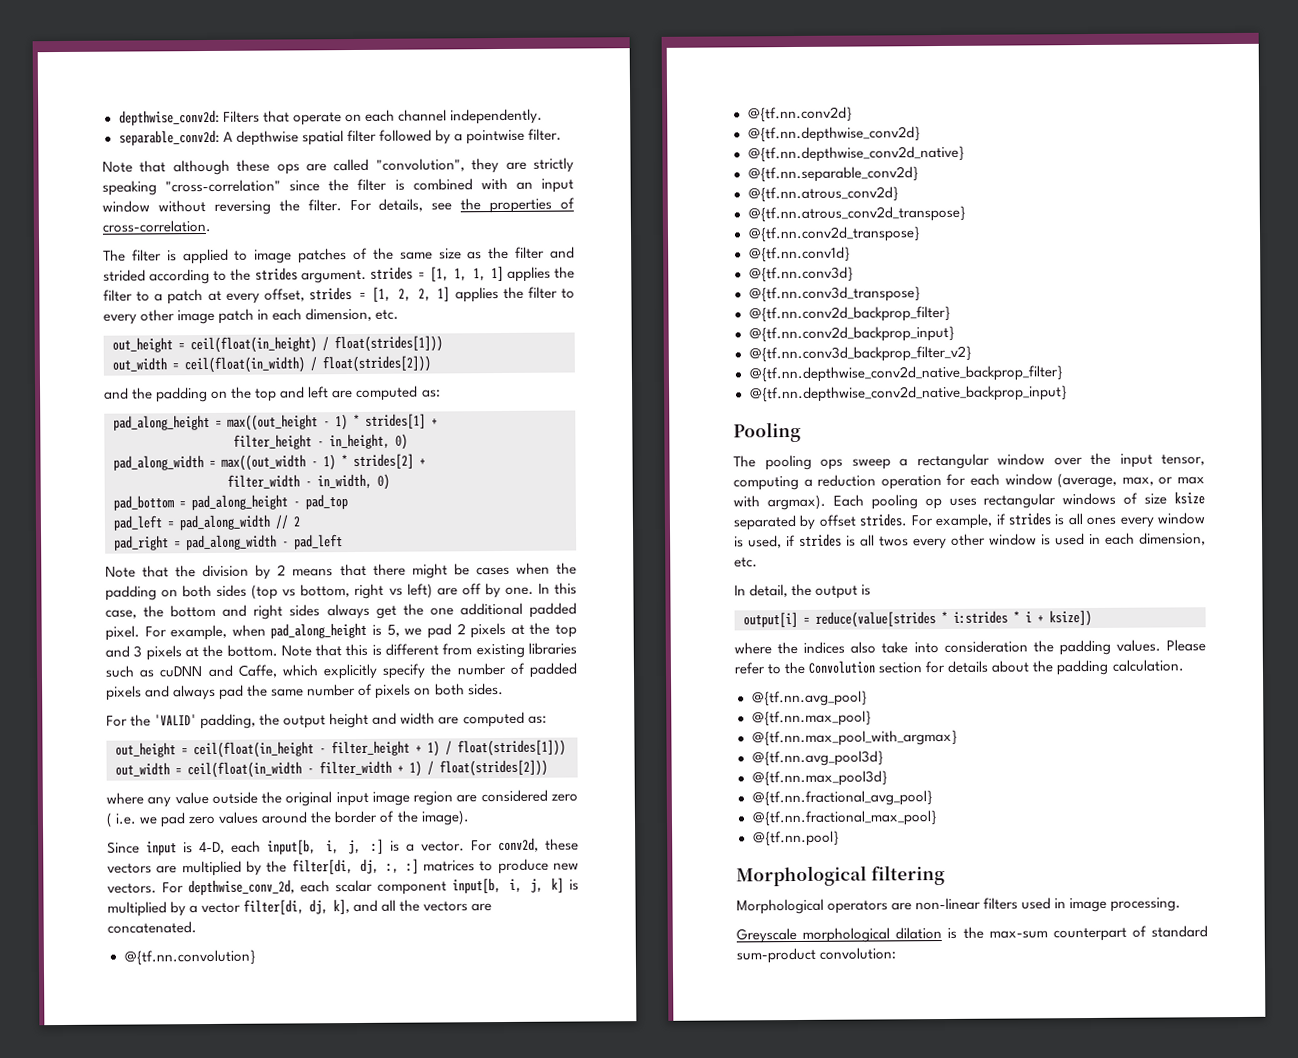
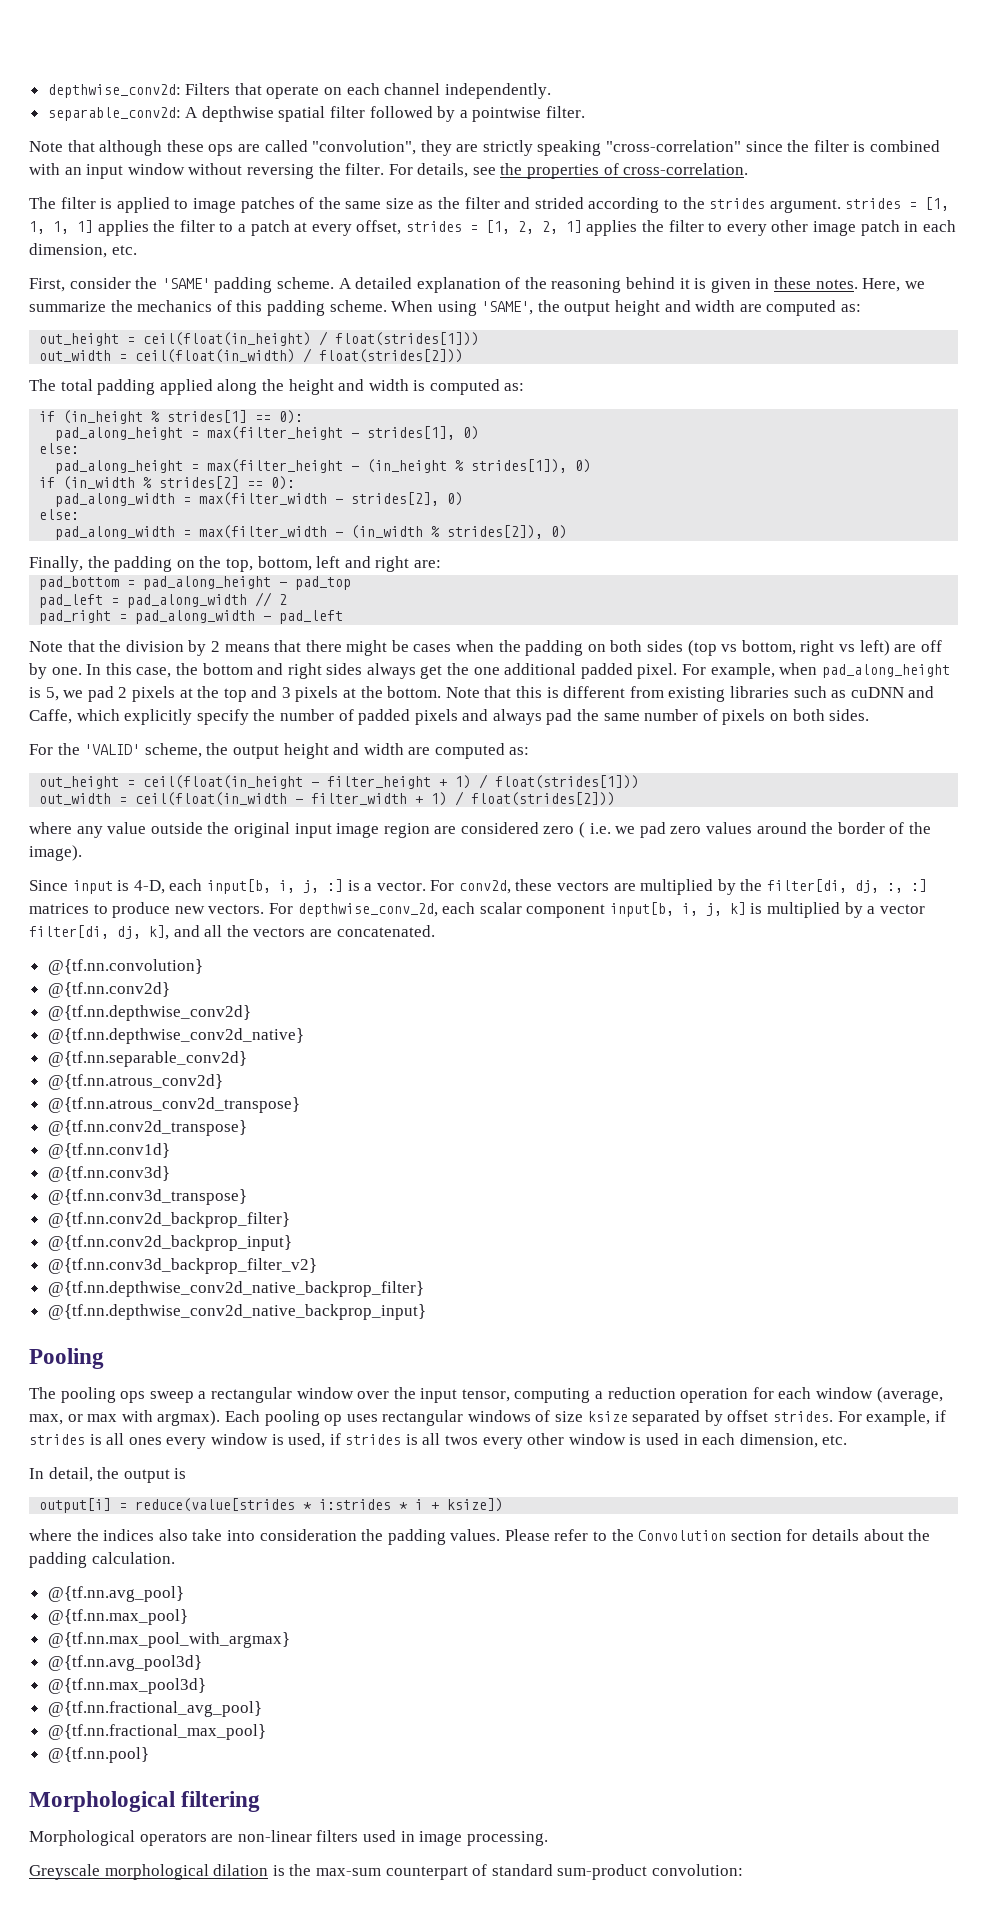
+ First, consider the 'SAME' padding scheme. A detailed explanation of the reasoning behind it is given in these notes. Here, we summarize the mechanics of this padding scheme. When using 'SAME', the output height and width are computed as:
- and the padding on the top and left are computed as:
- pad_along_height = max((out_height - 1) * strides[1] +
- filter_height - in_height, 0)
- pad_along_width = max((out_width - 1) * strides[2] +
- filter_width - in_width, 0)
+ The total padding applied along the height and width is computed as:
+ if (in_height % strides[1] == 0):
+ pad_along_height = max(filter_height - strides[1], 0)
+ else:
+ pad_along_height = max(filter_height - (in_height % strides[1]), 0)
+ if (in_width % strides[2] == 0):
+ pad_along_width = max(filter_width - strides[2], 0)
+ else:
+ pad_along_width = max(filter_width - (in_width % strides[2]), 0)
+ Finally, the padding on the top, bottom, left and right are:
- For the 'VALID' padding, the output height and width are computed as:
+ For the 'VALID' scheme, the output height and width are computed as:

